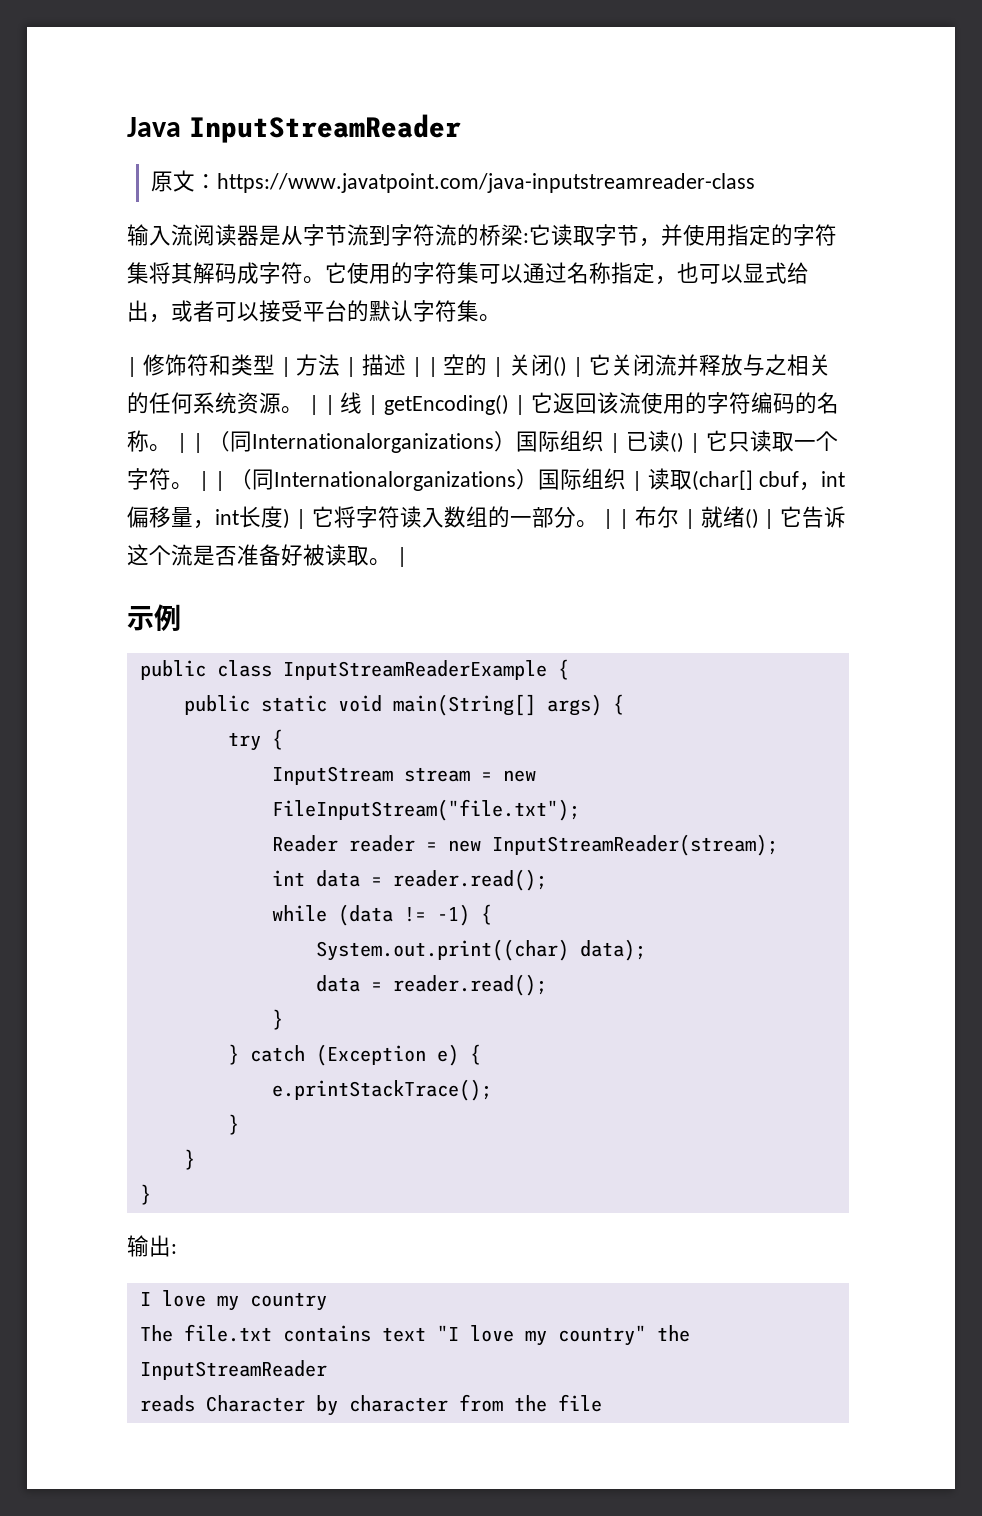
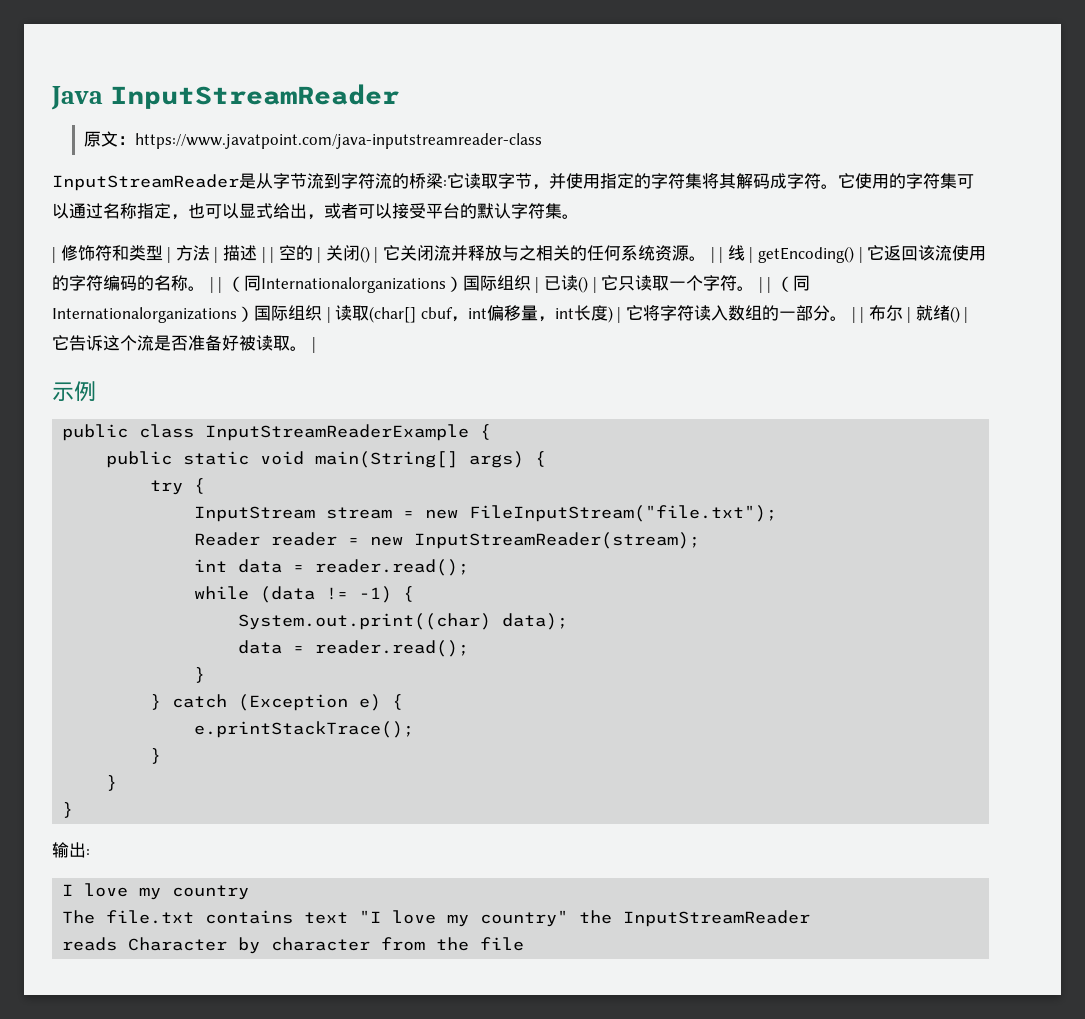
- 输入流阅读器是从字节流到字符流的桥梁:它读取字节，并使用指定的字符集将其解码成字符。
+ InputStreamReader是从字节流到字符流的桥梁:它读取字节，并使用指定的字符集将其解码成字符。

